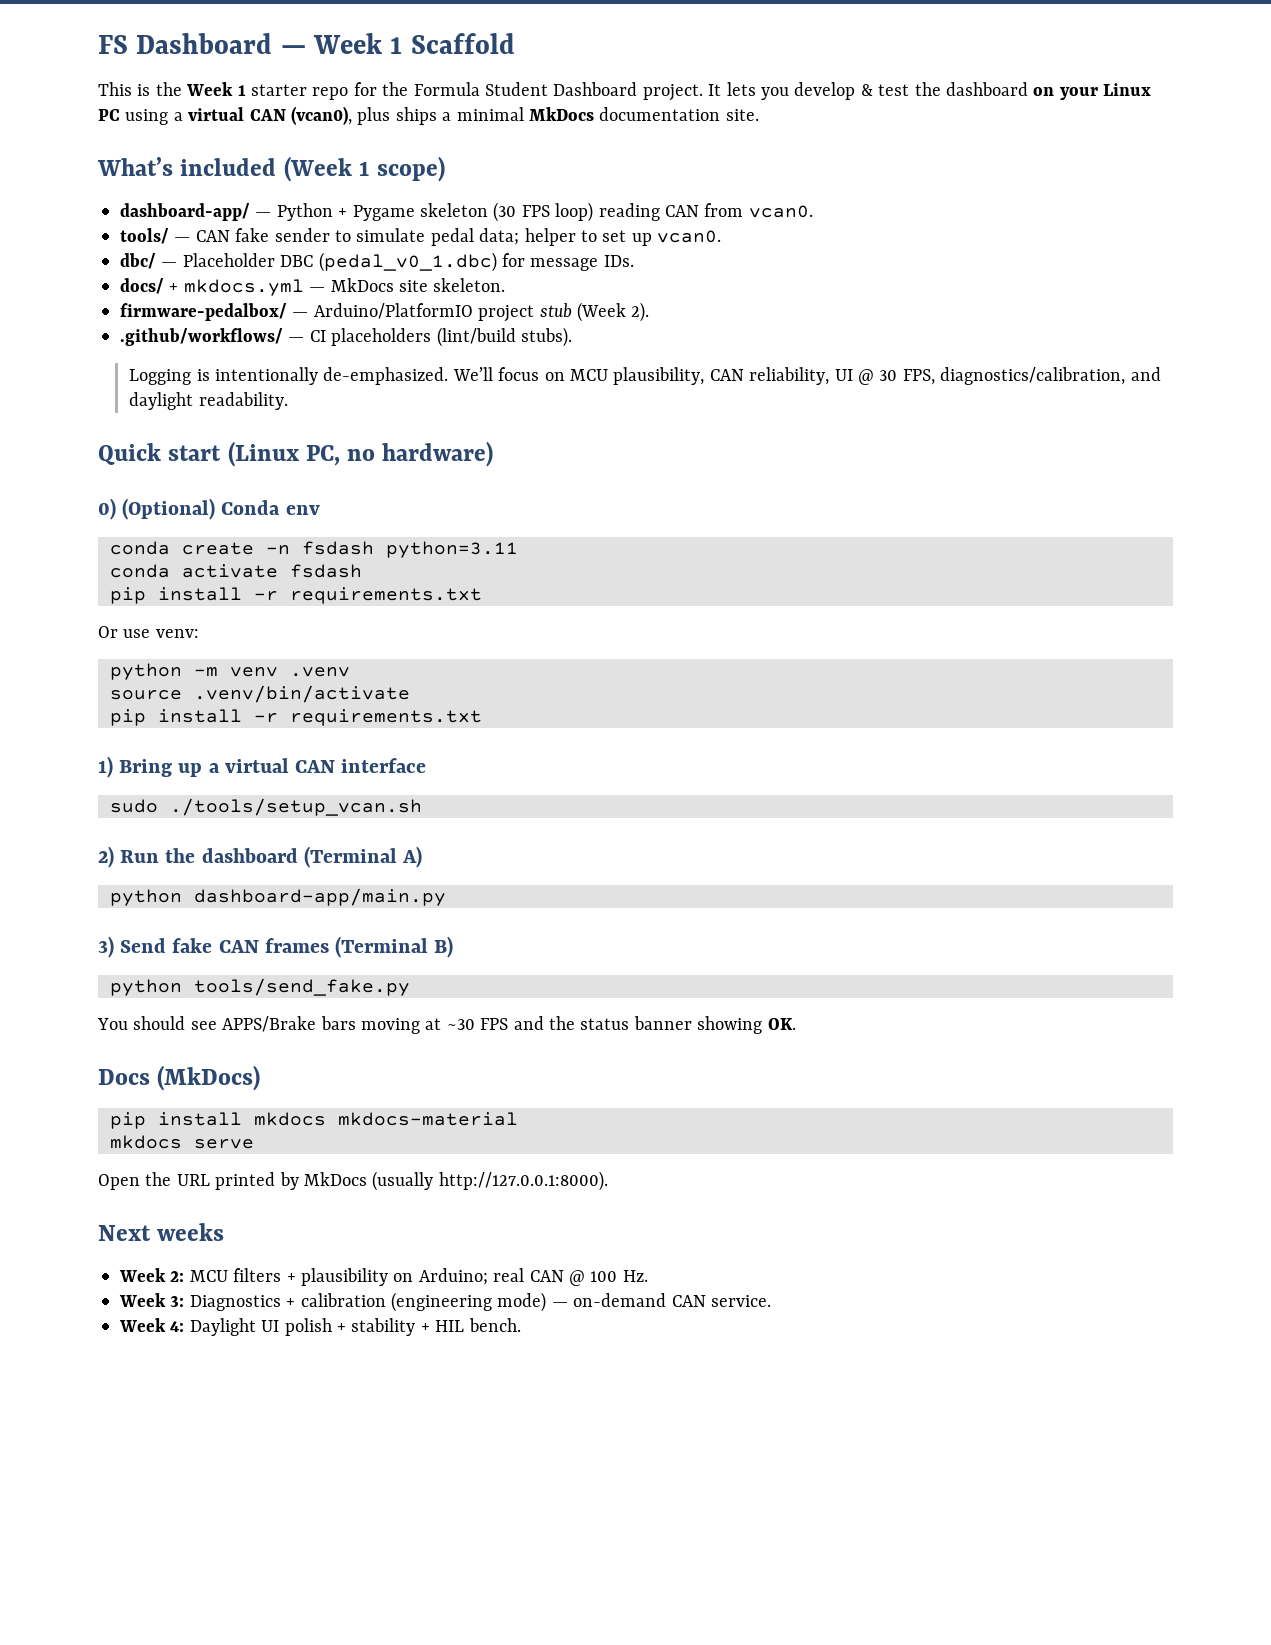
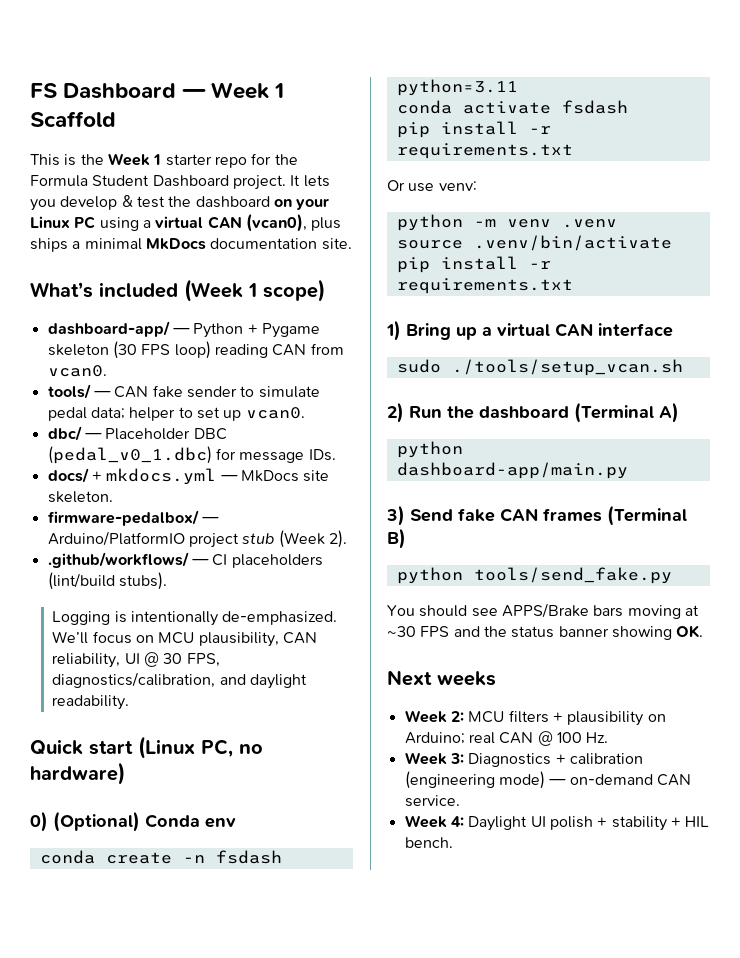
- Docs (MkDocs)
- pip install mkdocs mkdocs-material
- mkdocs serve
- Open the URL printed by MkDocs (usually http://127.0.0.1:8000).

